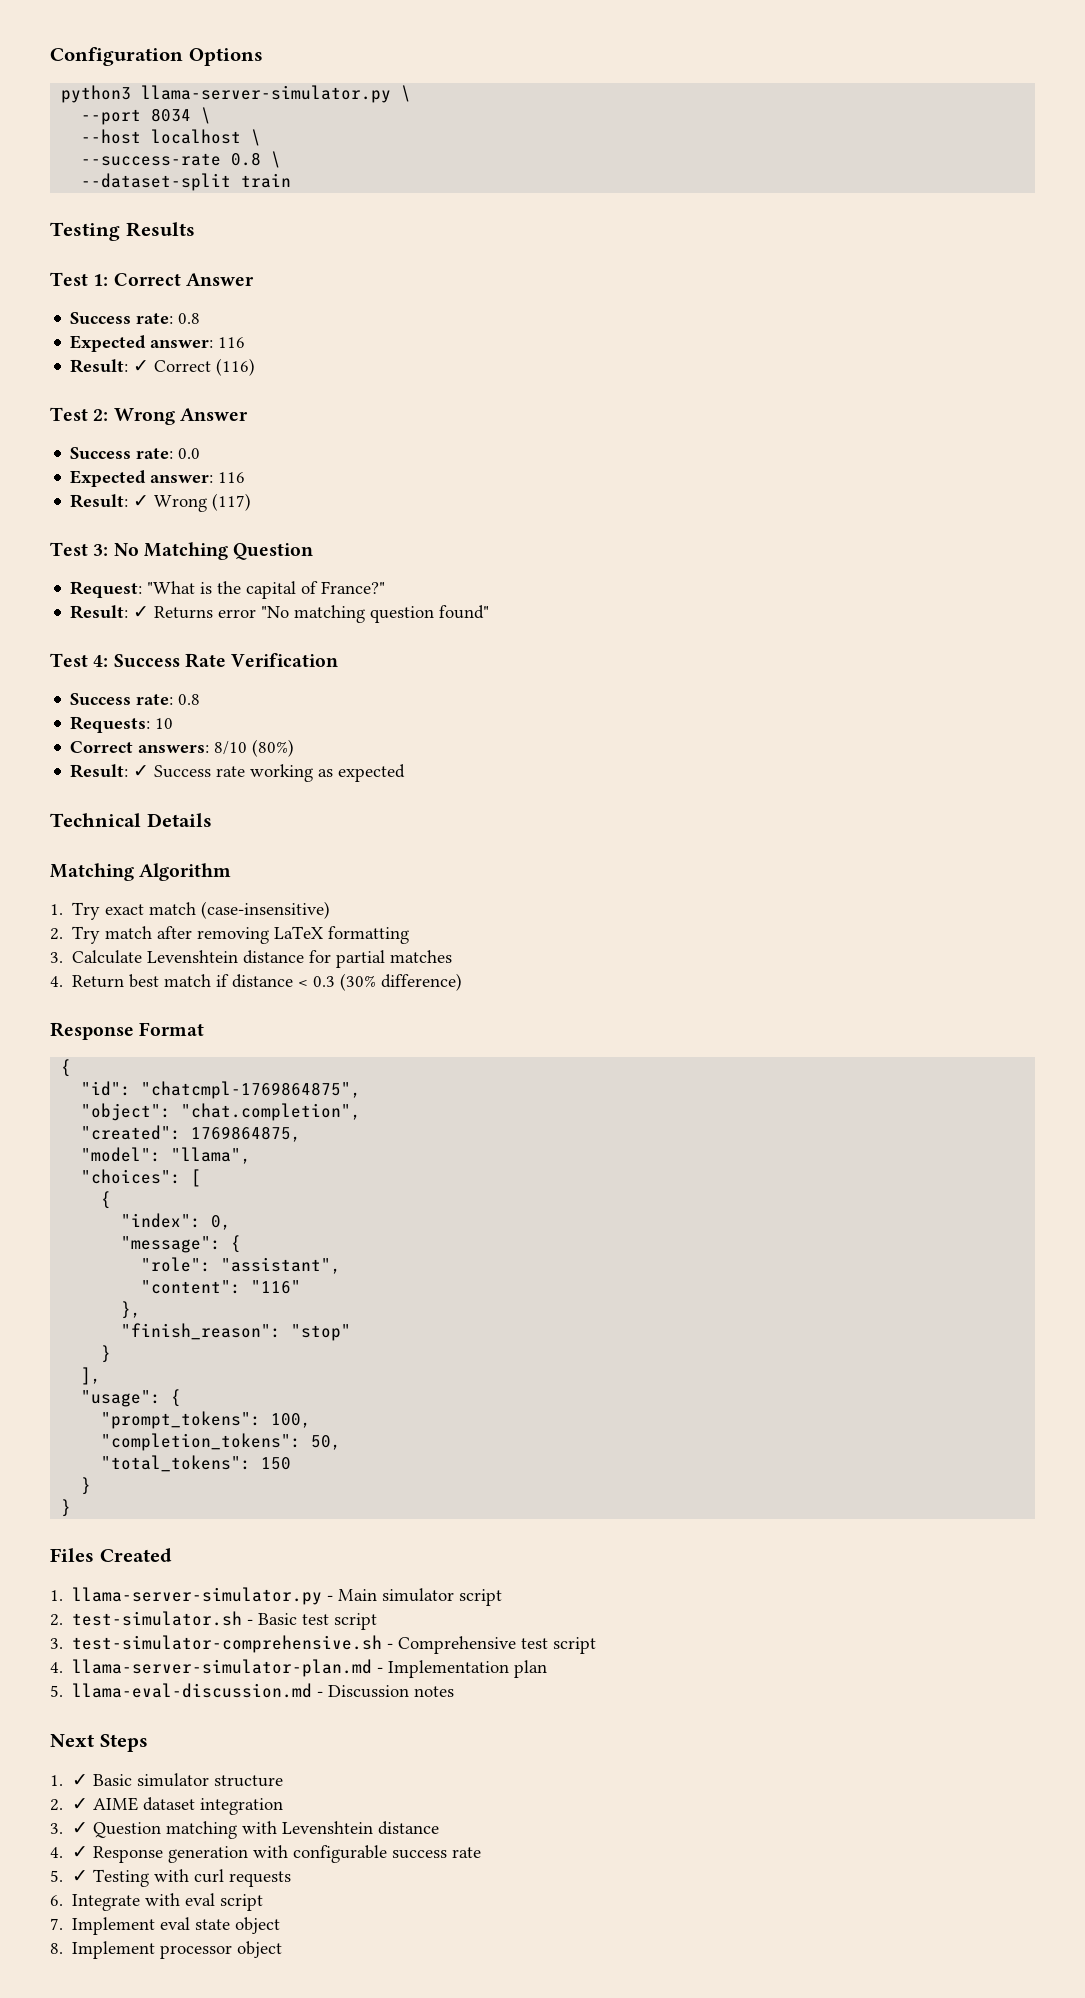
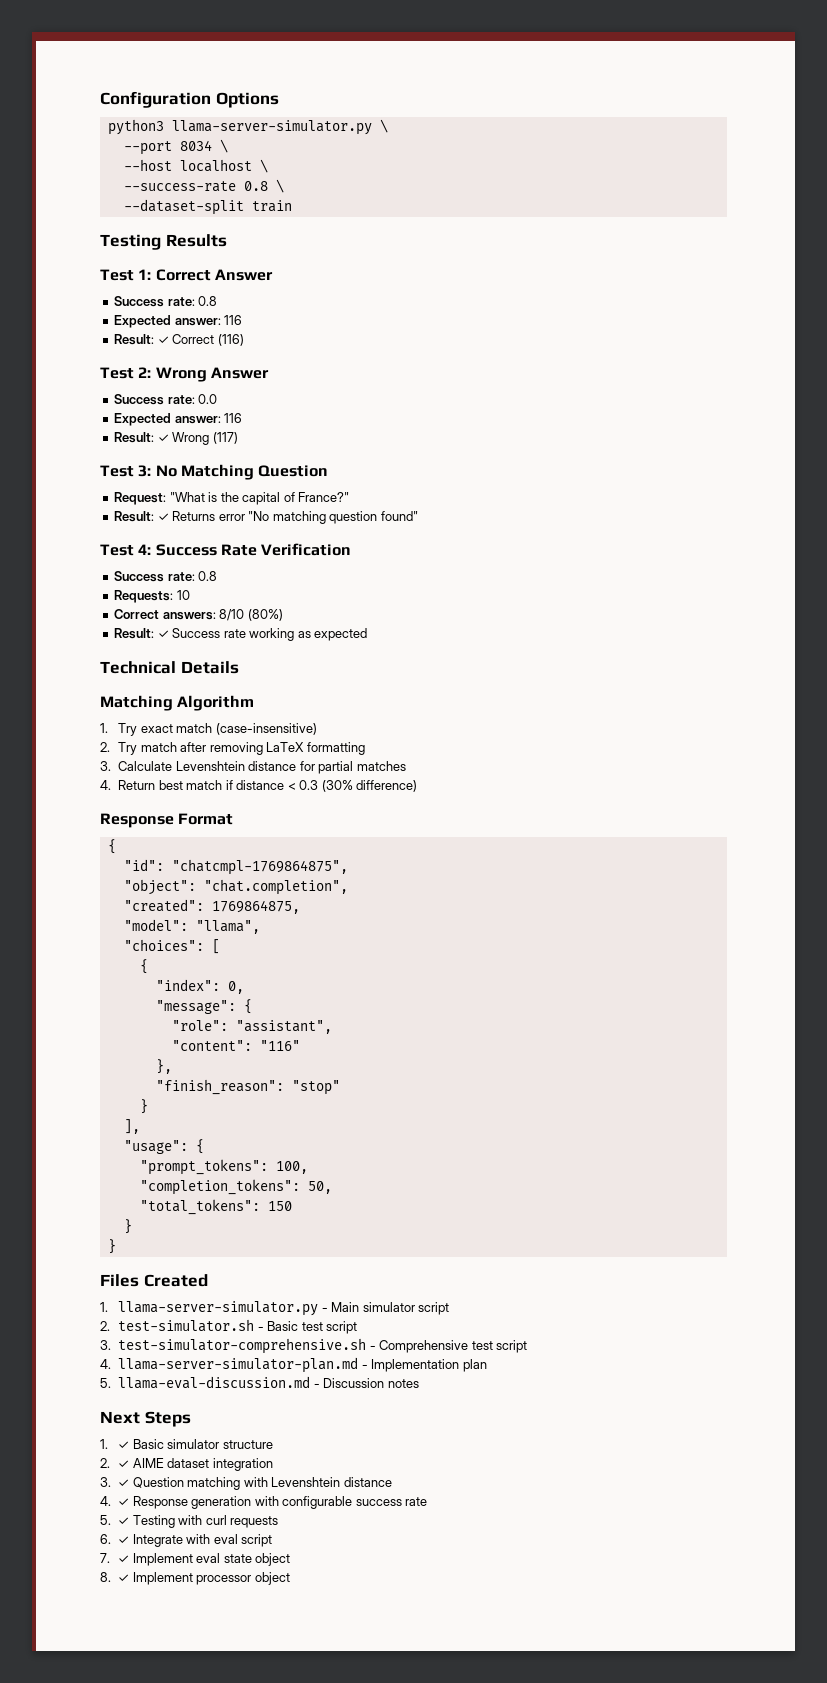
- 6. Integrate with eval script
+ 6. ✓ Integrate with eval script
- 7. Implement eval state object
+ 7. ✓ Implement eval state object
- 8. Implement processor object
+ 8. ✓ Implement processor object

